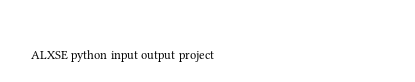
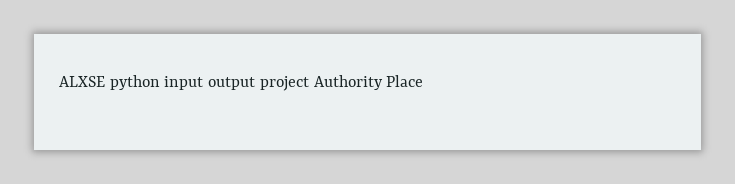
- ALXSE python input output project
+ ALXSE python input output project Authority Place

